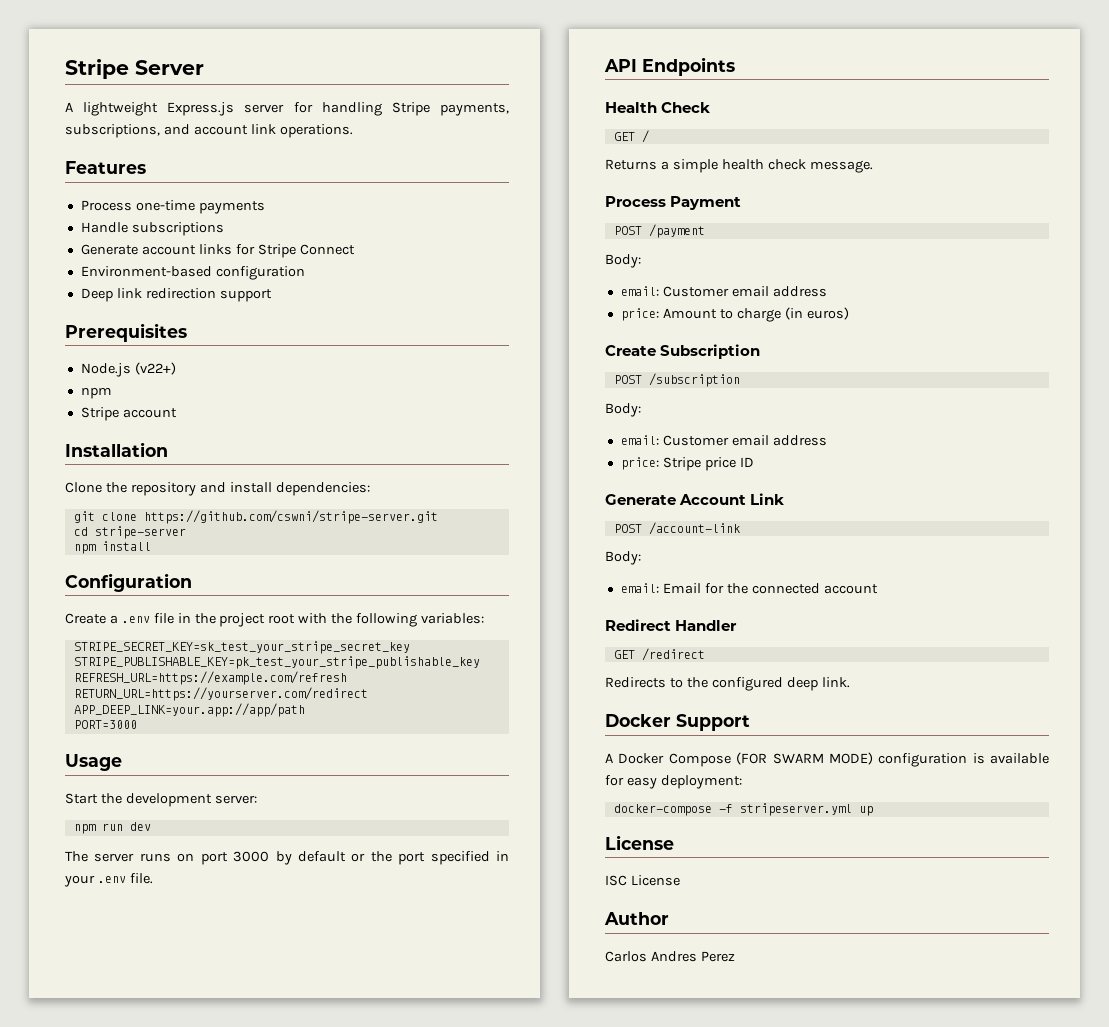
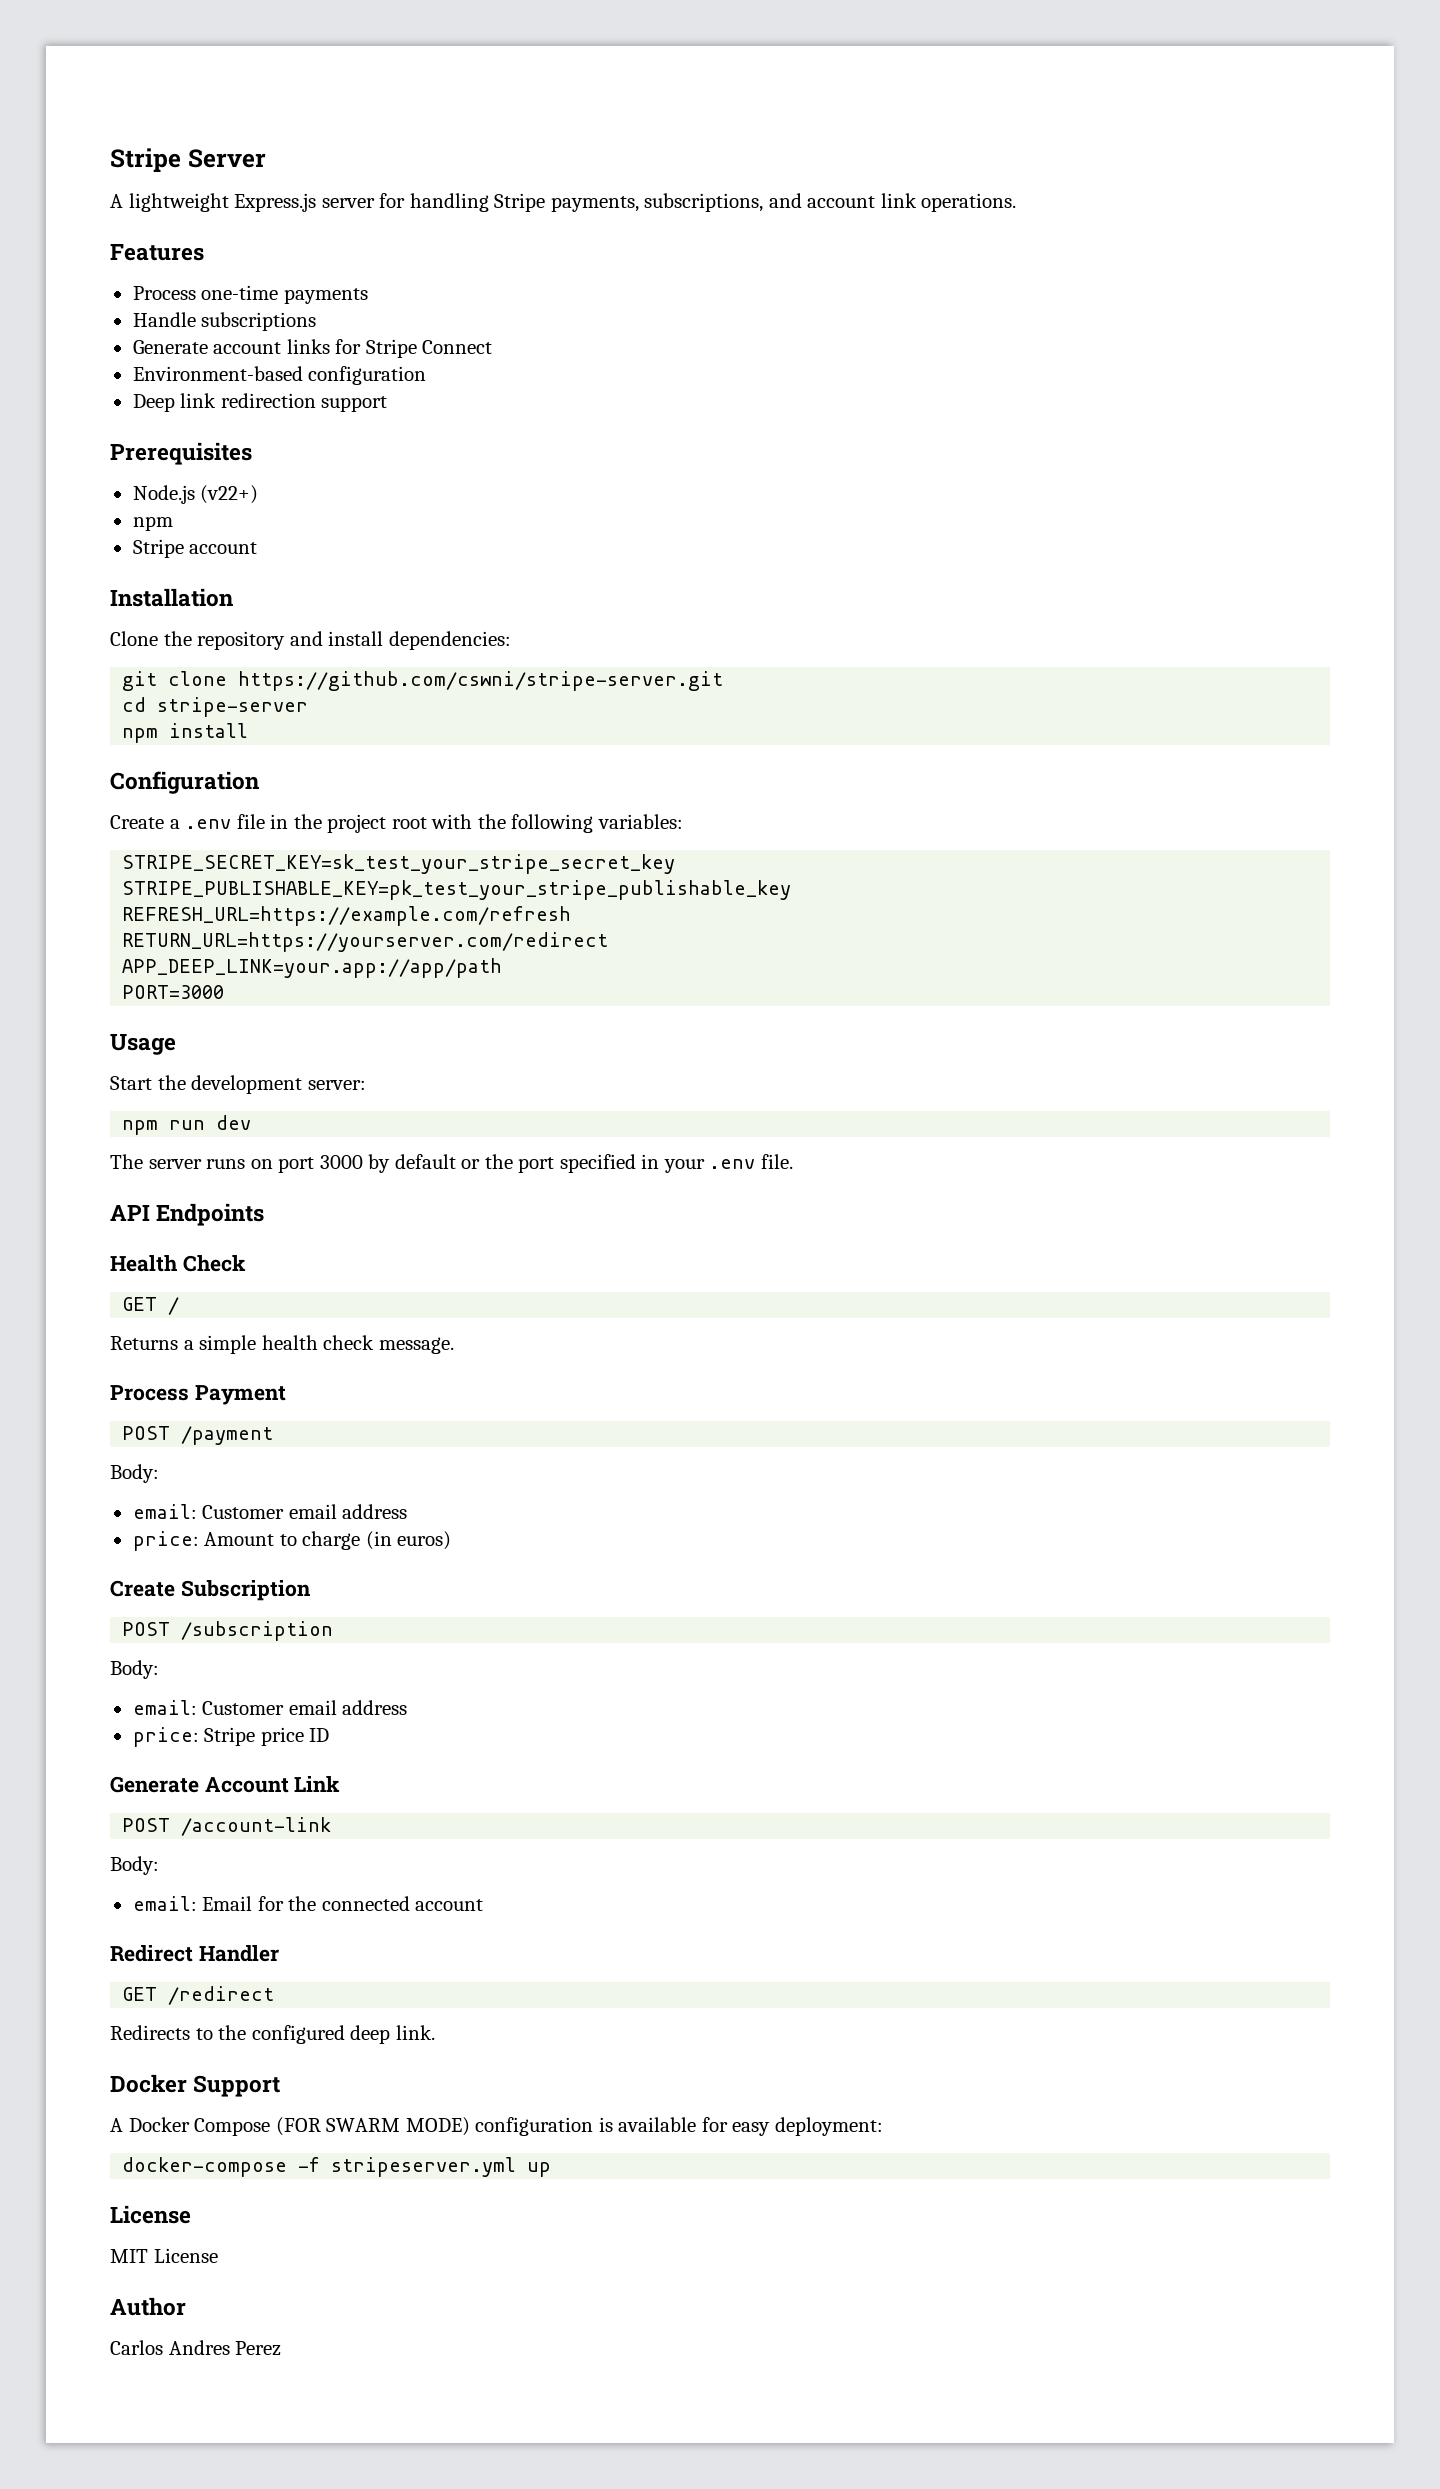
- ISC License
+ MIT License

